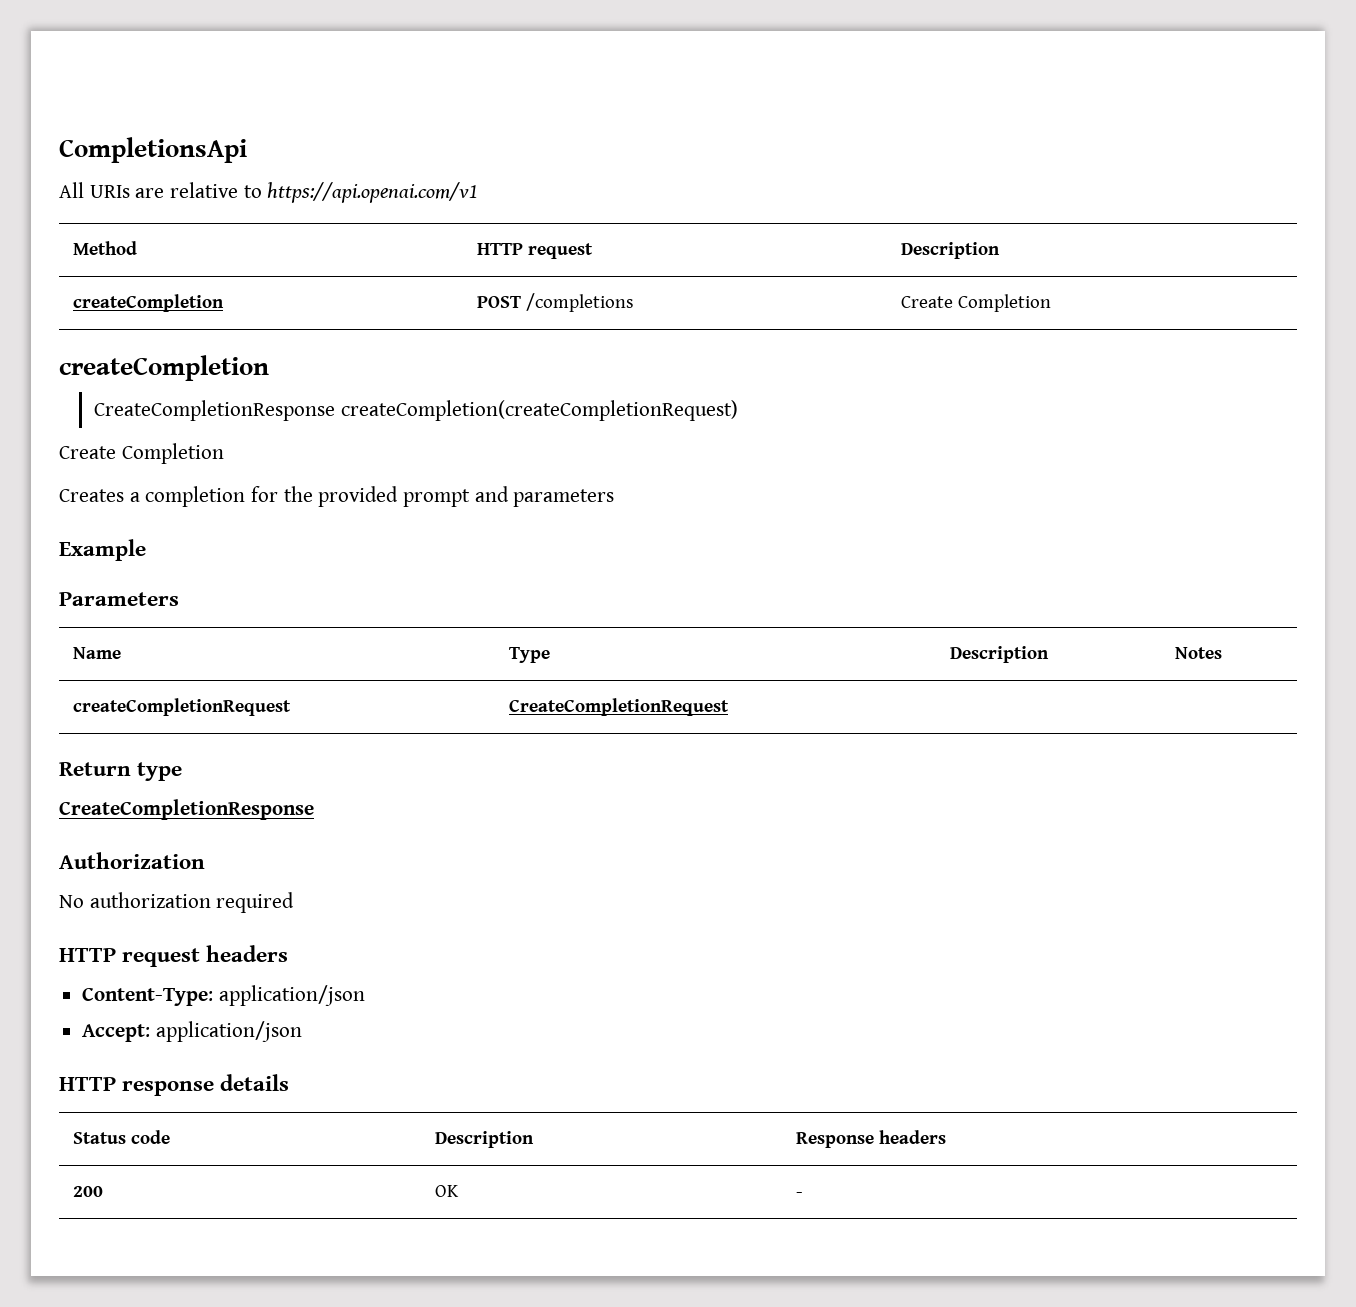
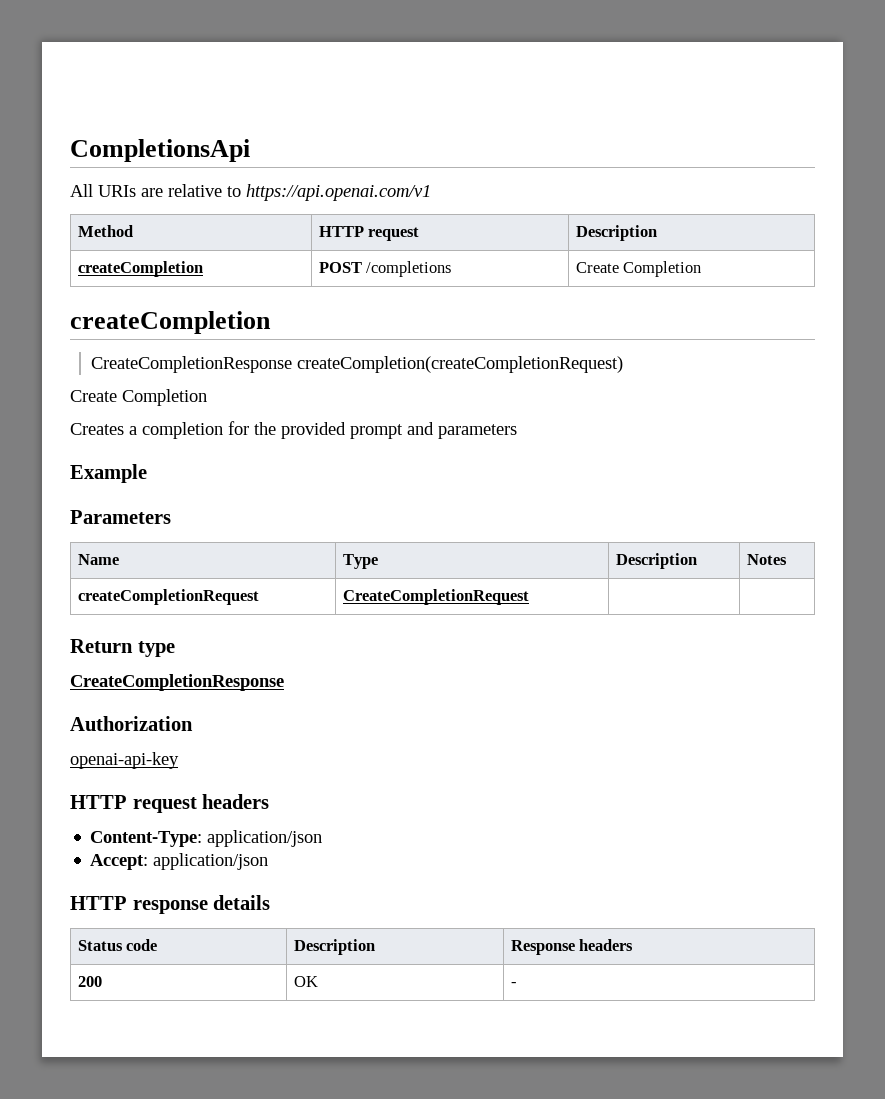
- No authorization required
+ openai-api-key

